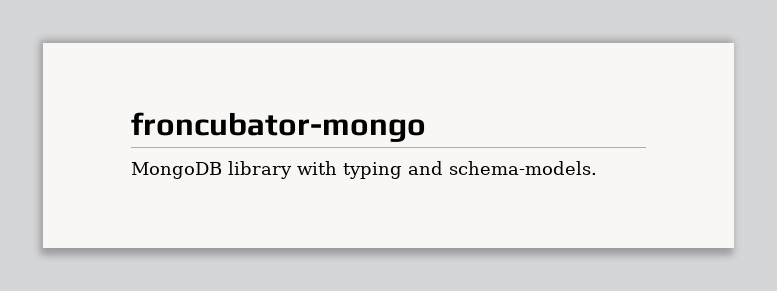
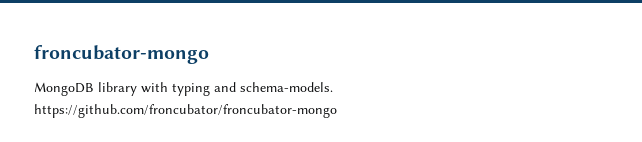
- MongoDB library with typing and schema-models.
+ MongoDB library with typing and schema-models. https://github.com/froncubator/froncubator-mongo

